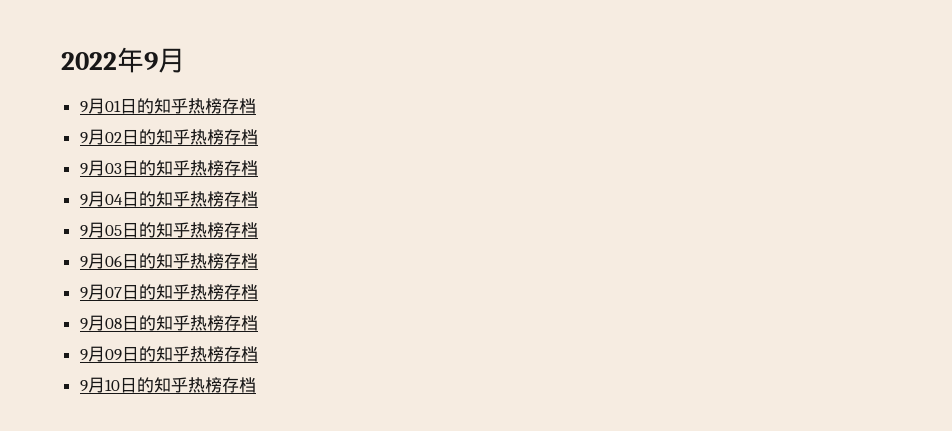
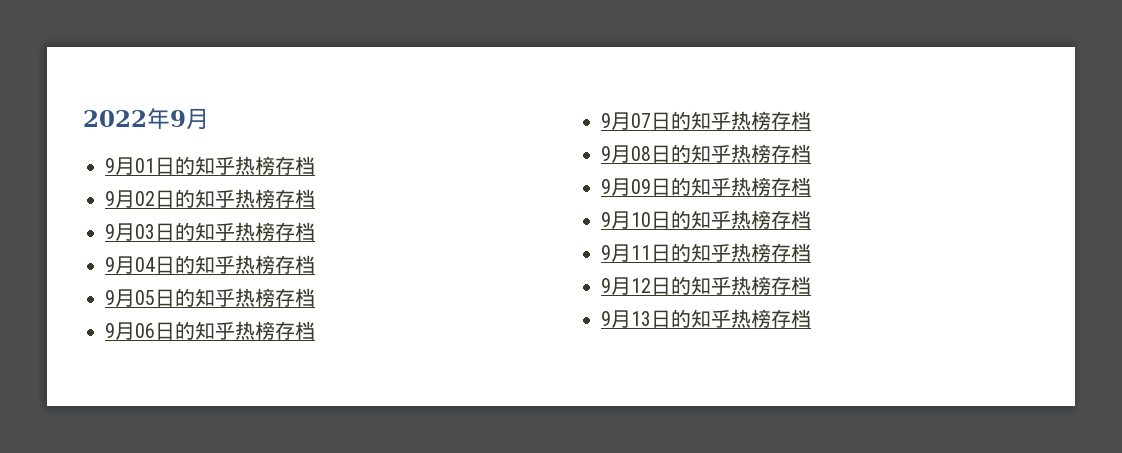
+ 9月11日的知乎热榜存档
+ 9月12日的知乎热榜存档
+ 9月13日的知乎热榜存档

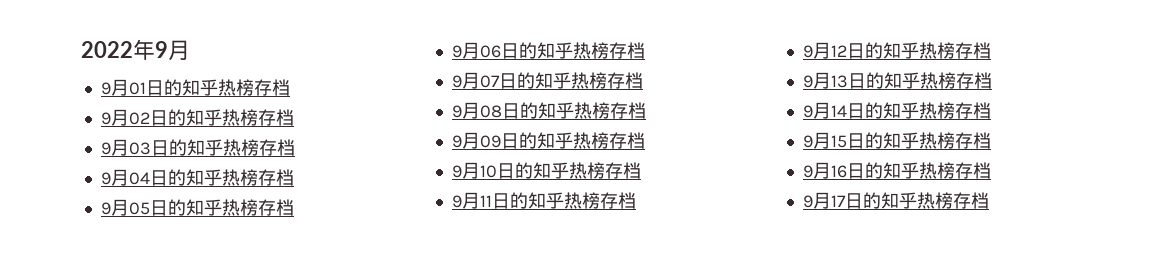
+ 9月14日的知乎热榜存档
+ 9月15日的知乎热榜存档
+ 9月16日的知乎热榜存档
+ 9月17日的知乎热榜存档

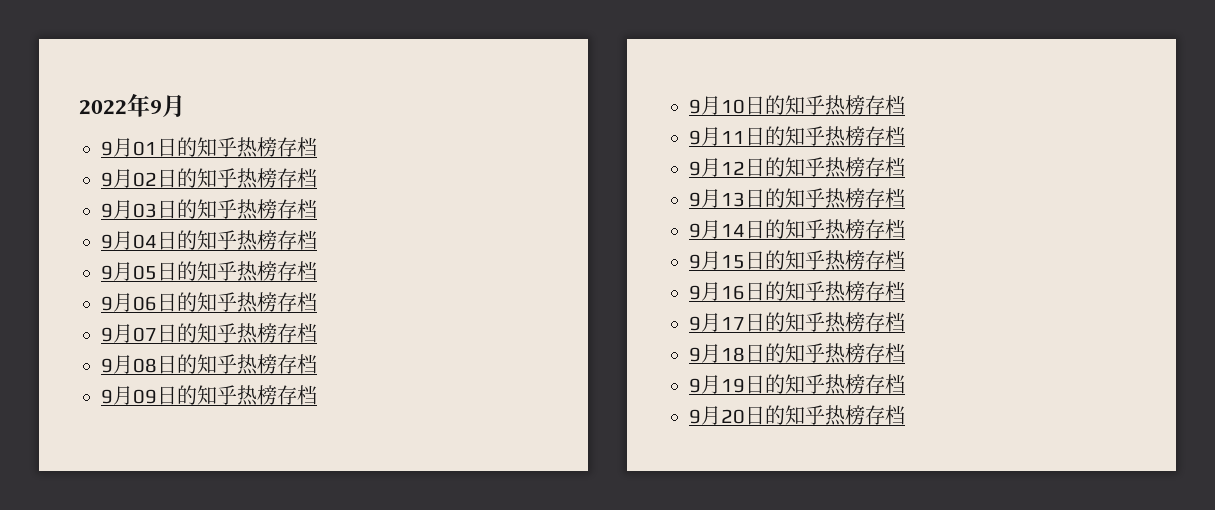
+ 9月18日的知乎热榜存档
+ 9月19日的知乎热榜存档
+ 9月20日的知乎热榜存档

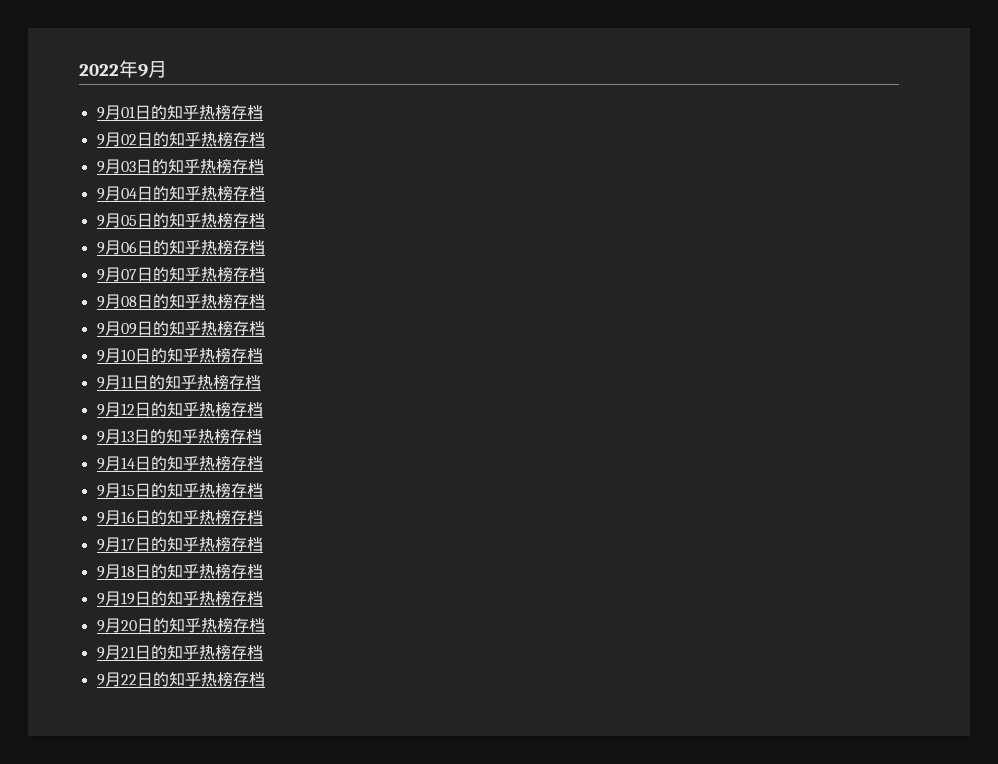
+ 9月21日的知乎热榜存档
+ 9月22日的知乎热榜存档

